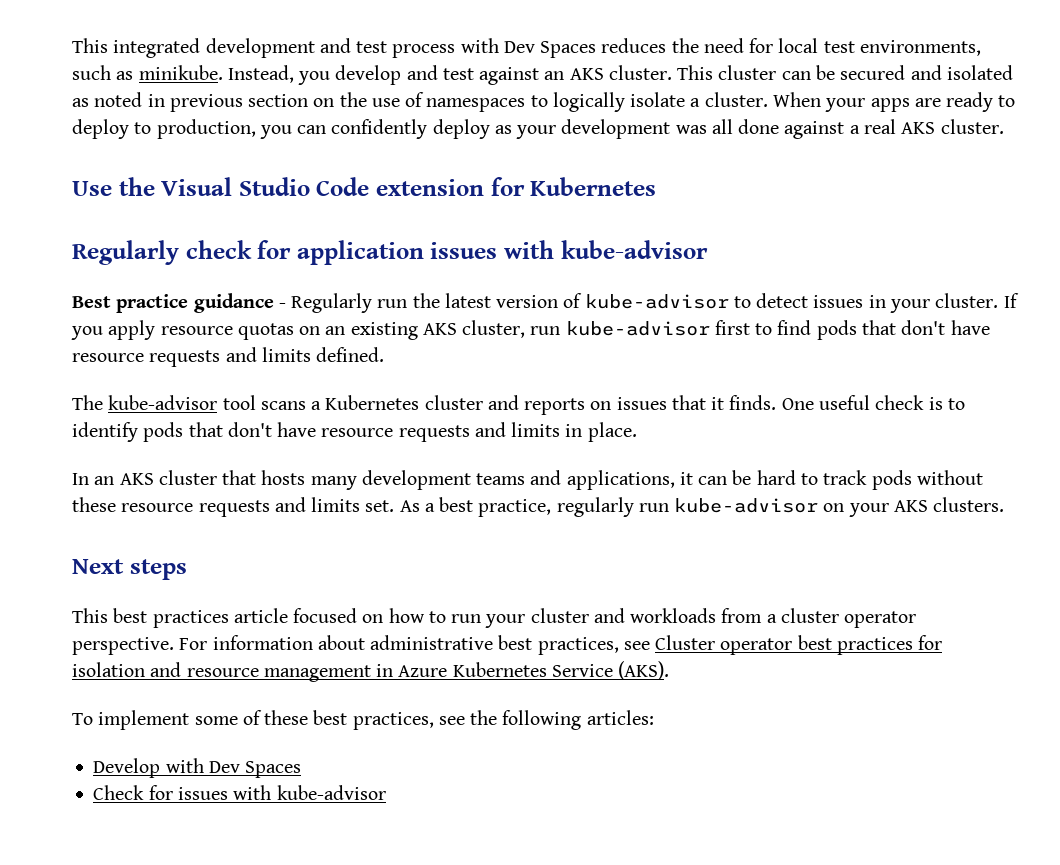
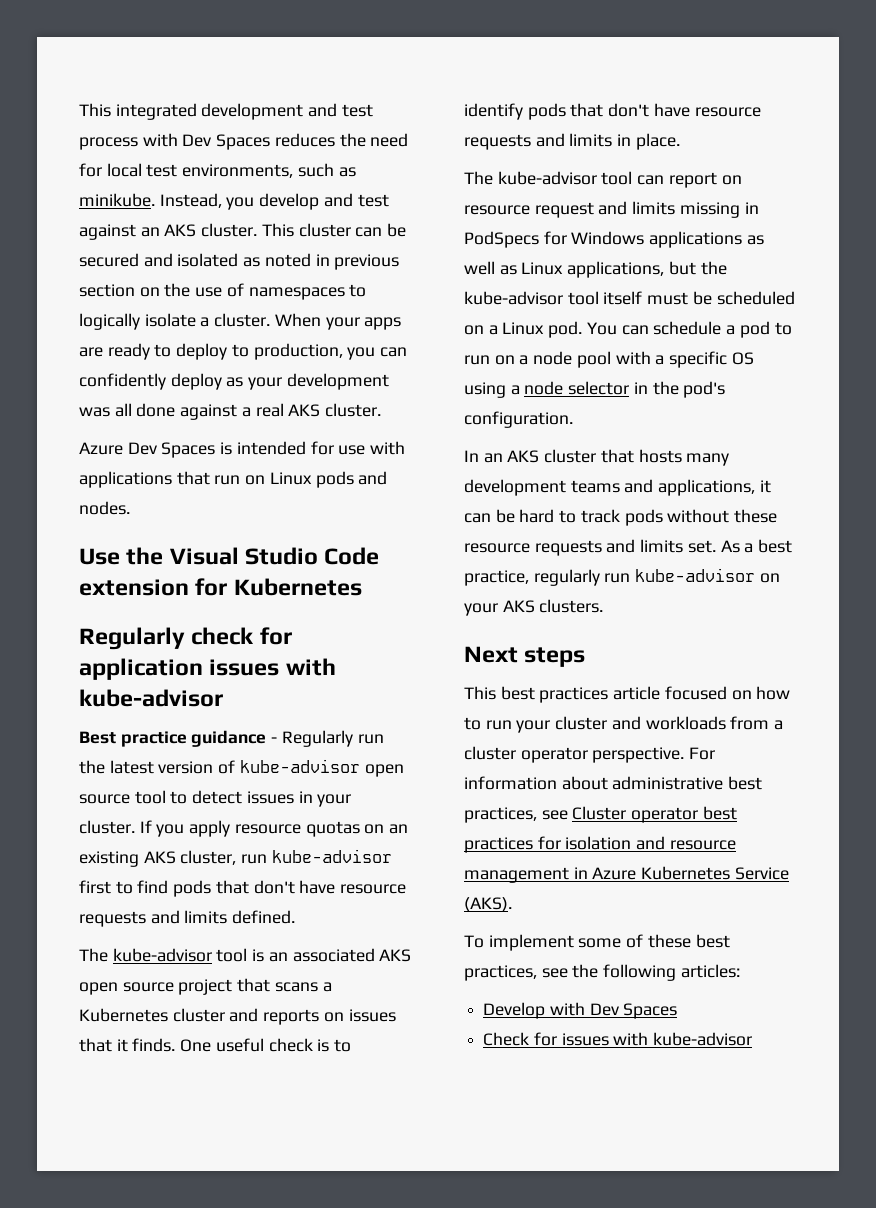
+ Azure Dev Spaces is intended for use with applications that run on Linux pods and nodes.
- Best practice guidance - Regularly run the latest version of kube-advisor to detect issues in your cluster.
+ Best practice guidance - Regularly run the latest version of kube-advisor open source tool to detect issues in your cluster.
- The kube-advisor tool scans a Kubernetes cluster and reports on issues that it finds.
+ The kube-advisor tool is an associated AKS open source project that scans a Kubernetes cluster and reports on issues that it finds.
+ The kube-advisor tool can report on resource request and limits missing in PodSpecs for Windows applications as well as Linux applications, but the kube-advisor tool itself must be scheduled on a Linux pod. You can schedule a pod to run on a node pool with a specific OS using a node selector in the pod's configuration.

